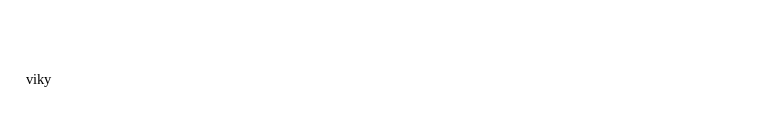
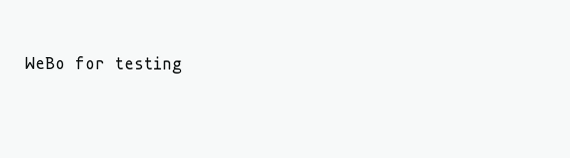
- viky
+ WeBo for testing

